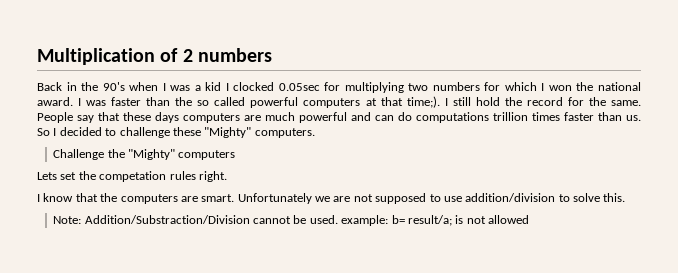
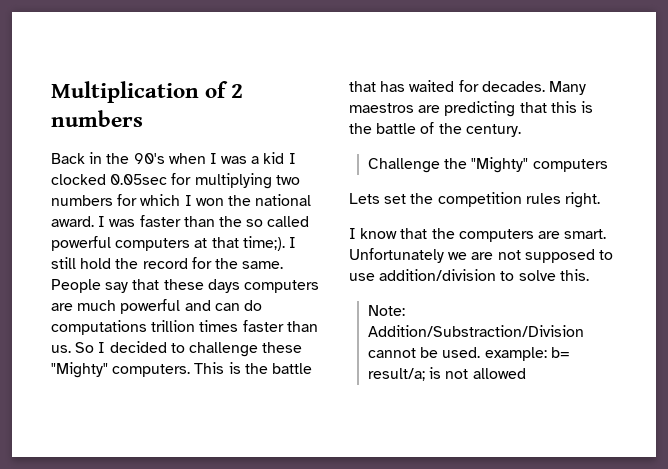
+ This is the battle that has waited for decades. Many maestros are predicting that this is the battle of the century.
- Lets set the competation rules right.
+ Lets set the competition rules right.

